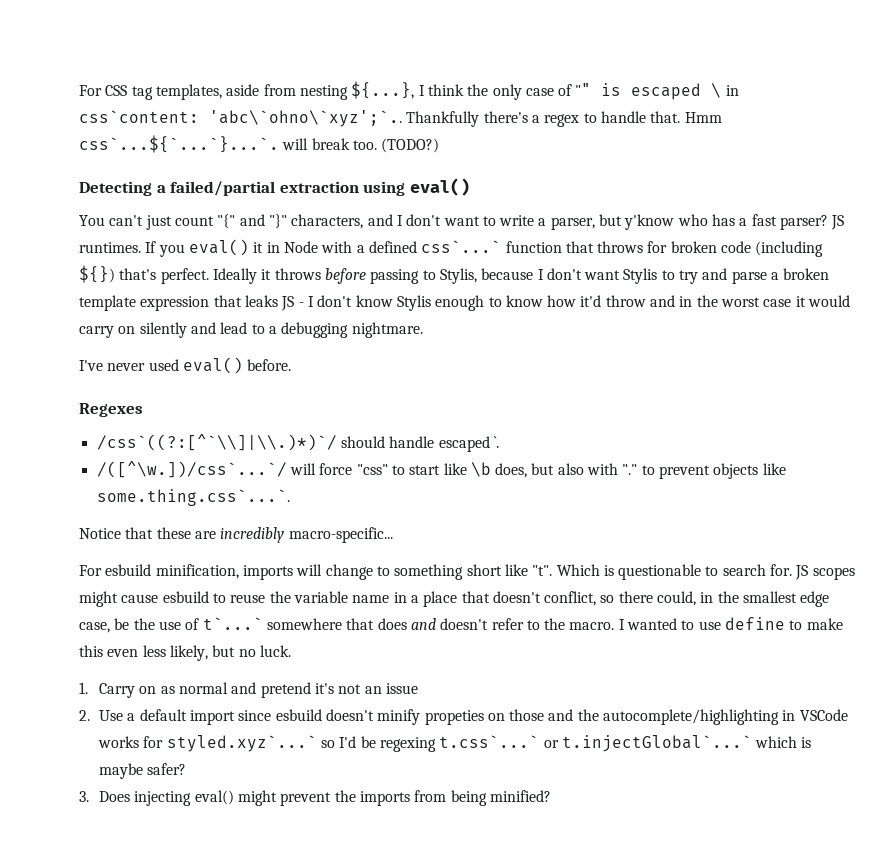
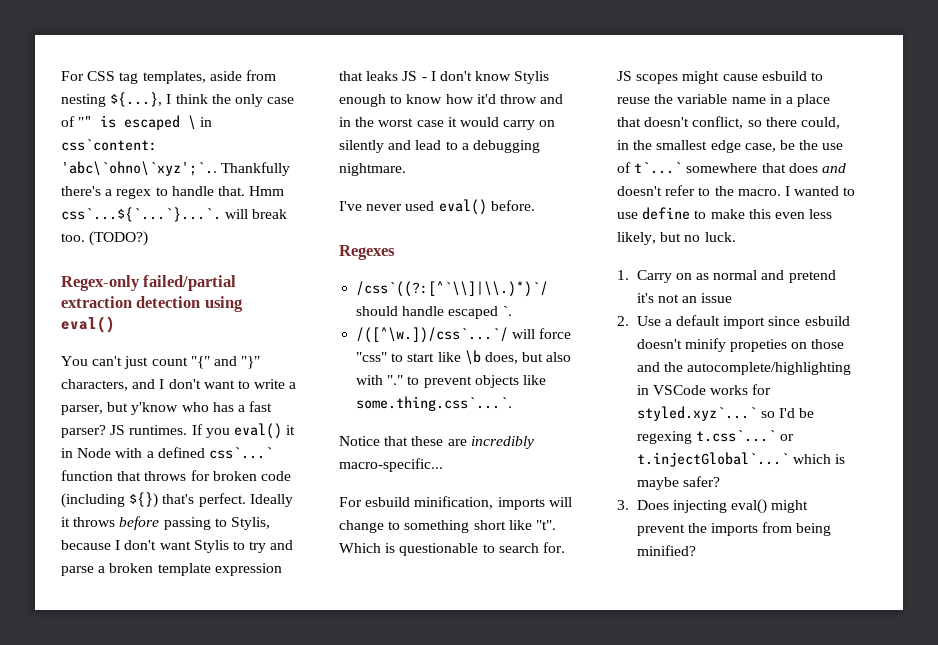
- Detecting a failed/partial extraction using eval()
+ Regex-only failed/partial extraction detection using eval()

